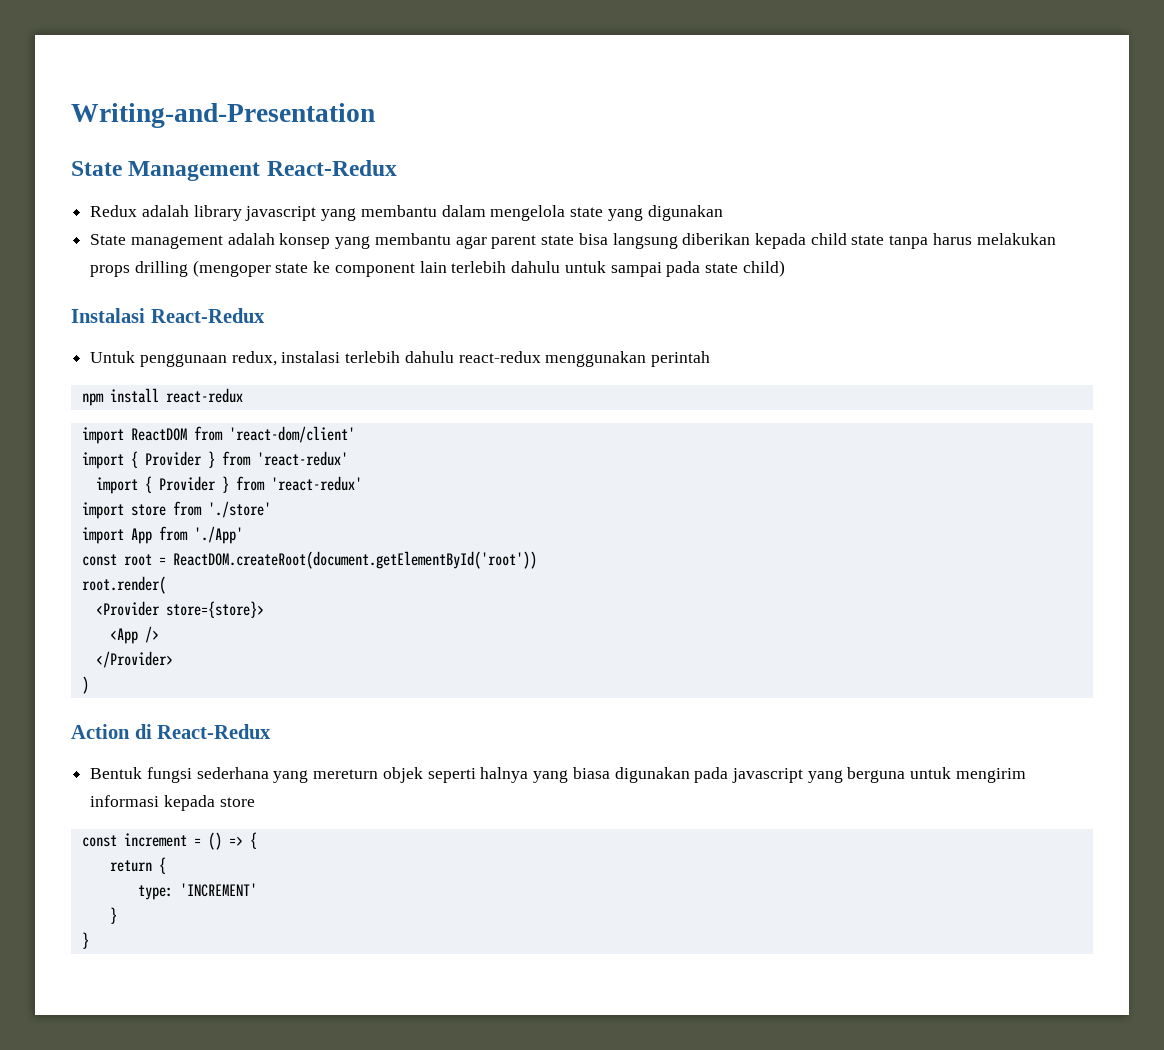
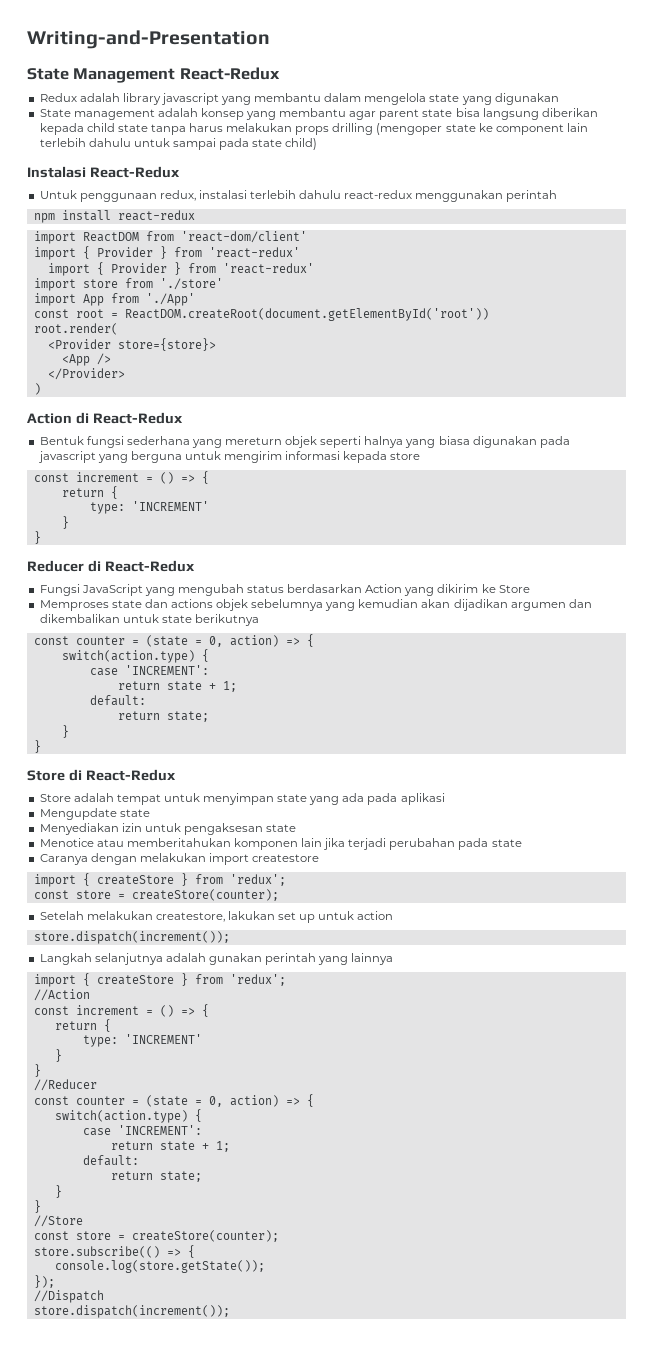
+ Reducer di React-Redux
+ Fungsi JavaScript yang mengubah status berdasarkan Action yang dikirim ke Store
+ Memproses state dan actions objek sebelumnya yang kemudian akan dijadikan argumen dan dikembalikan untuk state berikutnya
+ const counter = (state = 0, action) => {
+ switch(action.type) {
+ case 'INCREMENT':
+ return state + 1;
+ default:
+ return state;
+ }
+ }
+ Store di React-Redux
+ Store adalah tempat untuk menyimpan state yang ada pada aplikasi
+ Mengupdate state
+ Menyediakan izin untuk pengaksesan state
+ Menotice atau memberitahukan komponen lain jika terjadi perubahan pada state
+ Caranya dengan melakukan import createstore
+ import { createStore } from 'redux';
+ const store = createStore(counter);
+ Setelah melakukan createstore, lakukan set up untuk action
+ store.dispatch(increment());
+ Langkah selanjutnya adalah gunakan perintah yang lainnya
+ import { createStore } from 'redux';
+ //Action
+ const increment = () => {
+ return {
+ type: 'INCREMENT'
+ }
+ }
+ //Reducer
+ const counter = (state = 0, action) => {
+ switch(action.type) {
+ case 'INCREMENT':
+ return state + 1;
+ default:
+ return state;
+ }
+ }
+ //Store
+ const store = createStore(counter);
+ store.subscribe(() => {
+ console.log(store.getState());
+ });
+ //Dispatch
+ store.dispatch(increment());

